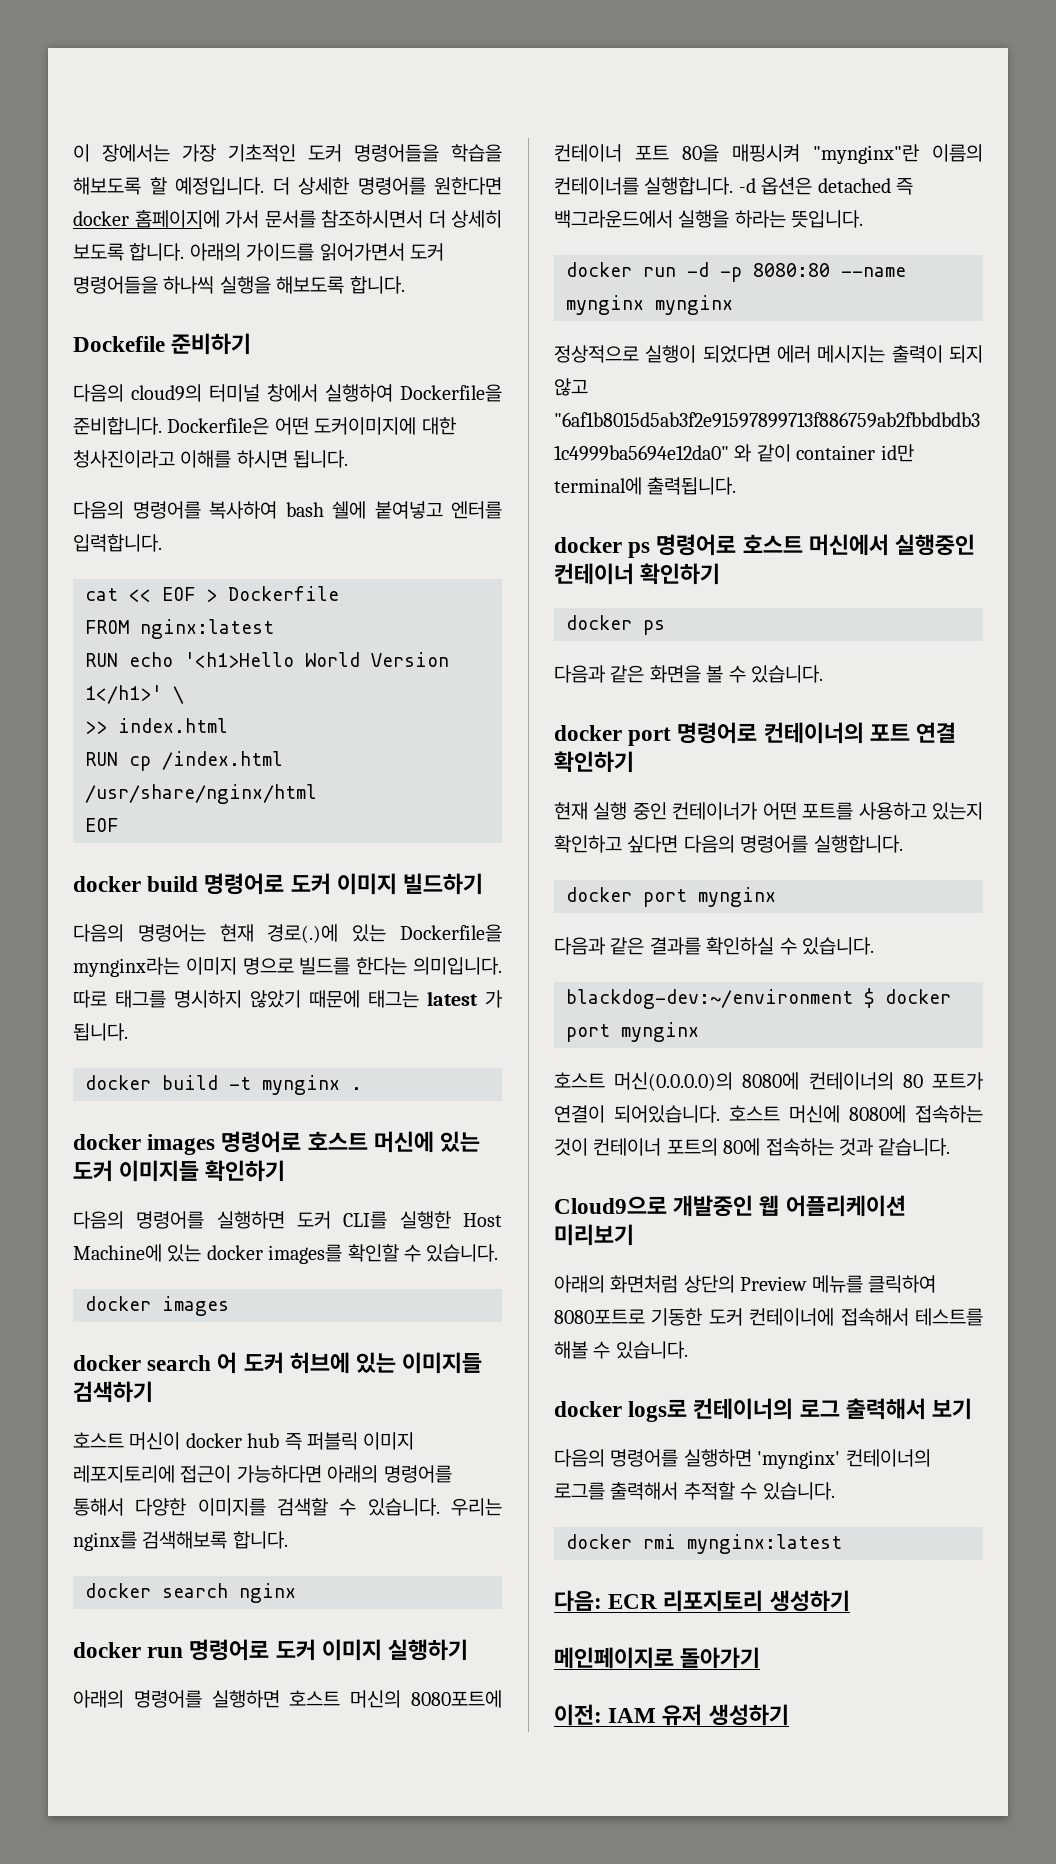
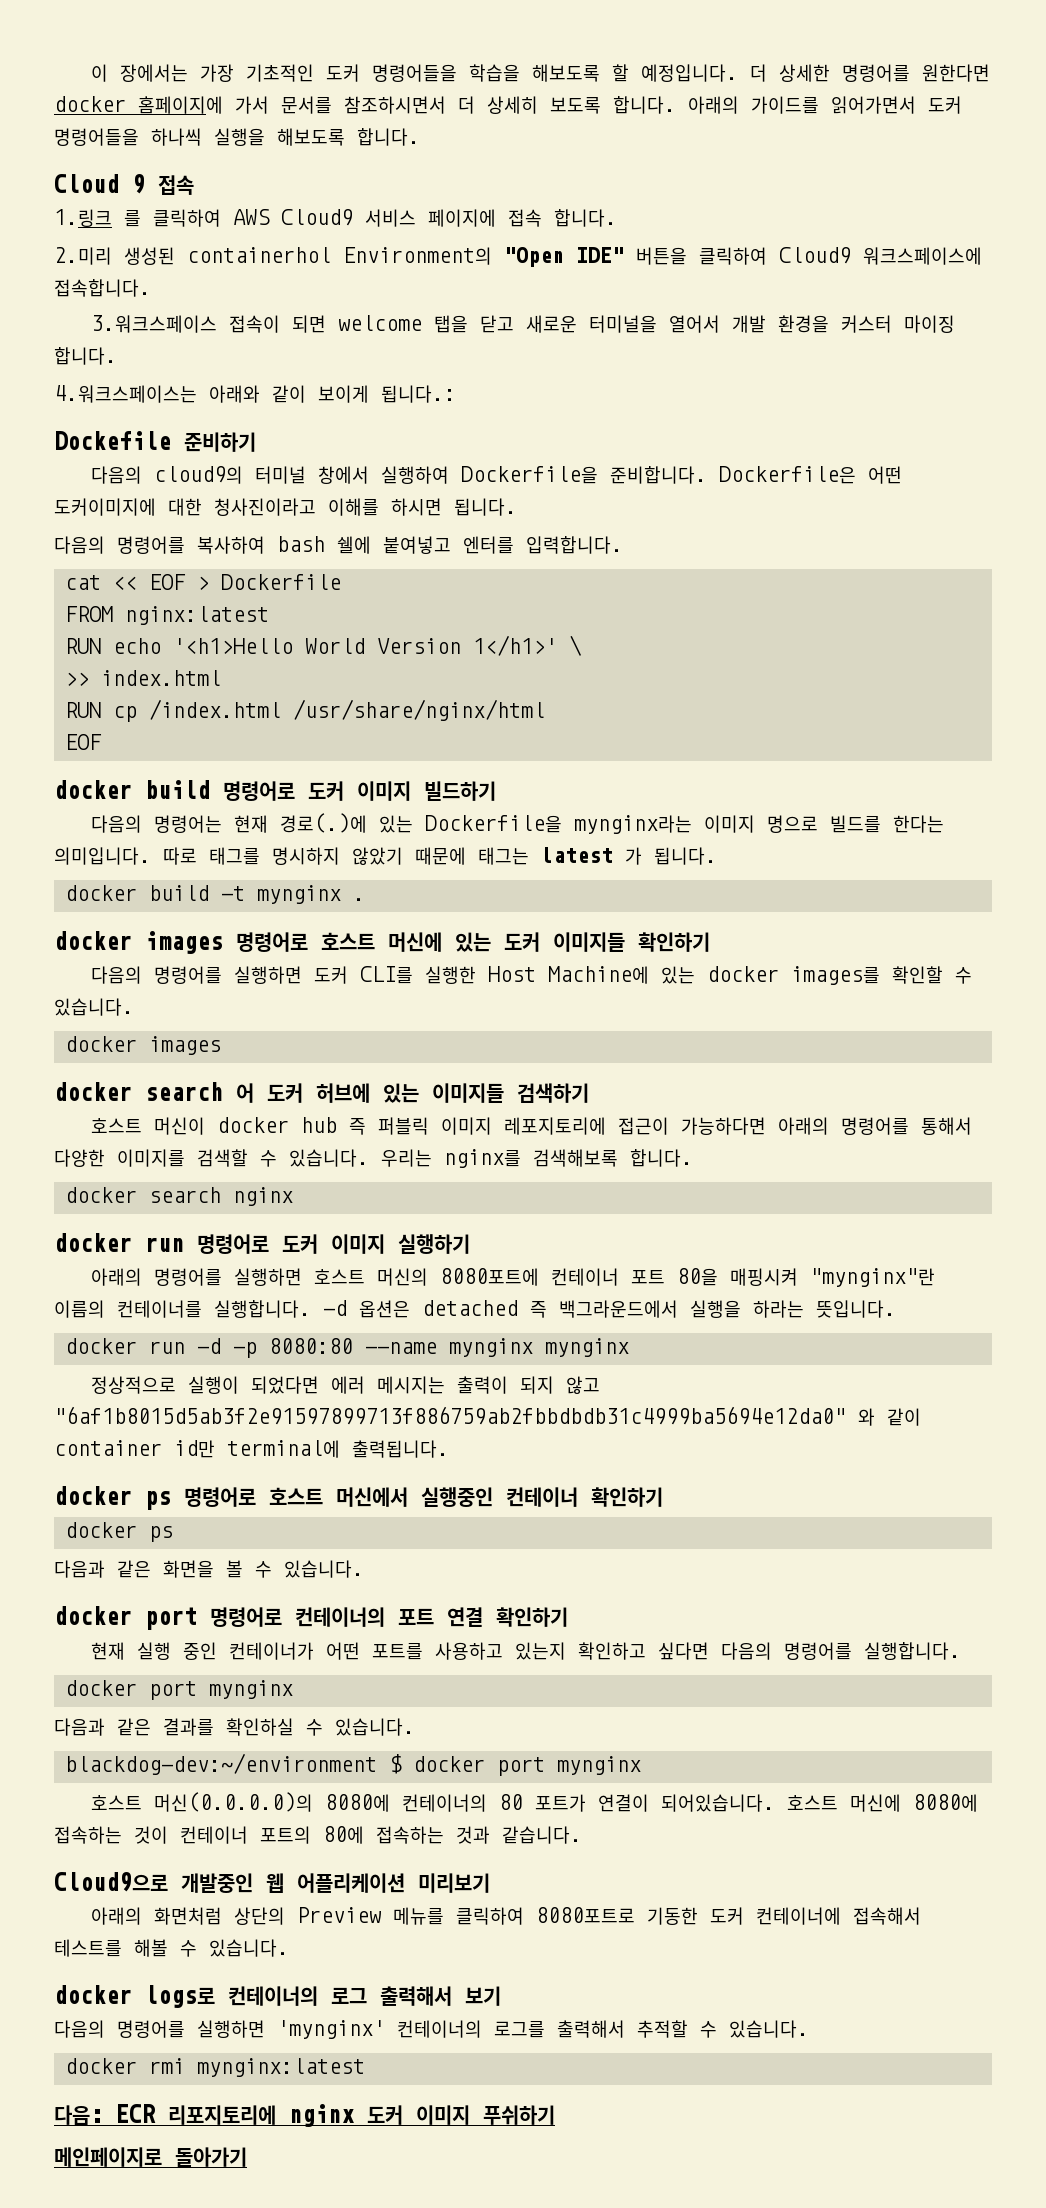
+ Cloud 9 접속
+ 1.링크 를 클릭하여 AWS Cloud9 서비스 페이지에 접속 합니다.
+ 2.미리 생성된 containerhol Environment의 "Open IDE" 버튼을 클릭하여 Cloud9 워크스페이스에 접속합니다.
+ 3.워크스페이스 접속이 되면 welcome 탭을 닫고 새로운 터미널을 열어서 개발 환경을 커스터 마이징 합니다.
+ 4.워크스페이스는 아래와 같이 보이게 됩니다.:
- 다음: ECR 리포지토리 생성하기
+ 다음: ECR 리포지토리에 nginx 도커 이미지 푸쉬하기
  메인페이지로 돌아가기
- 이전: IAM 유저 생성하기

